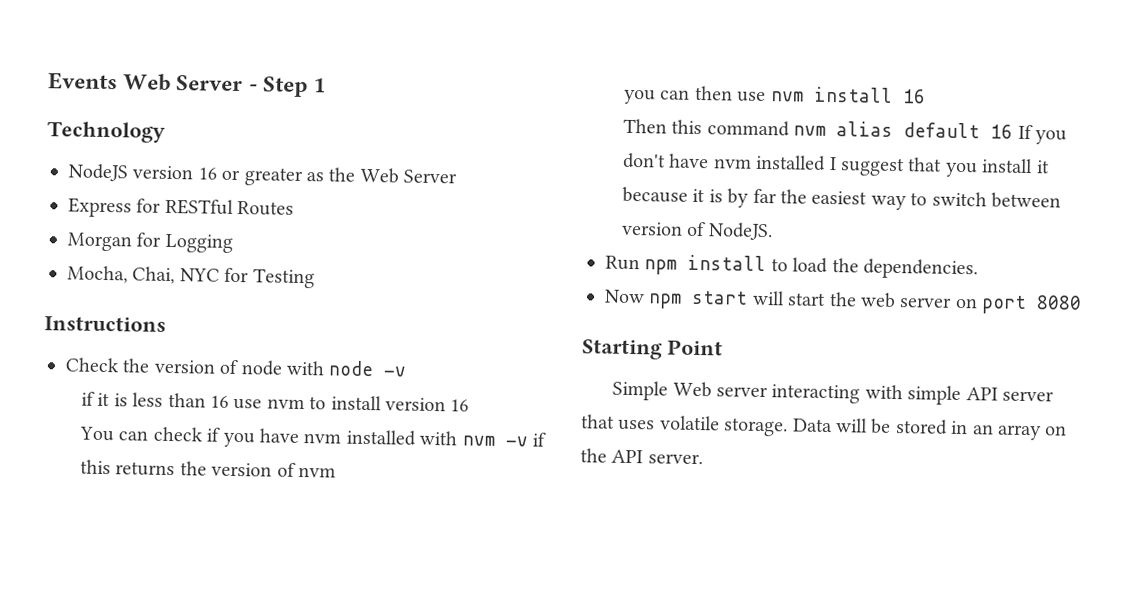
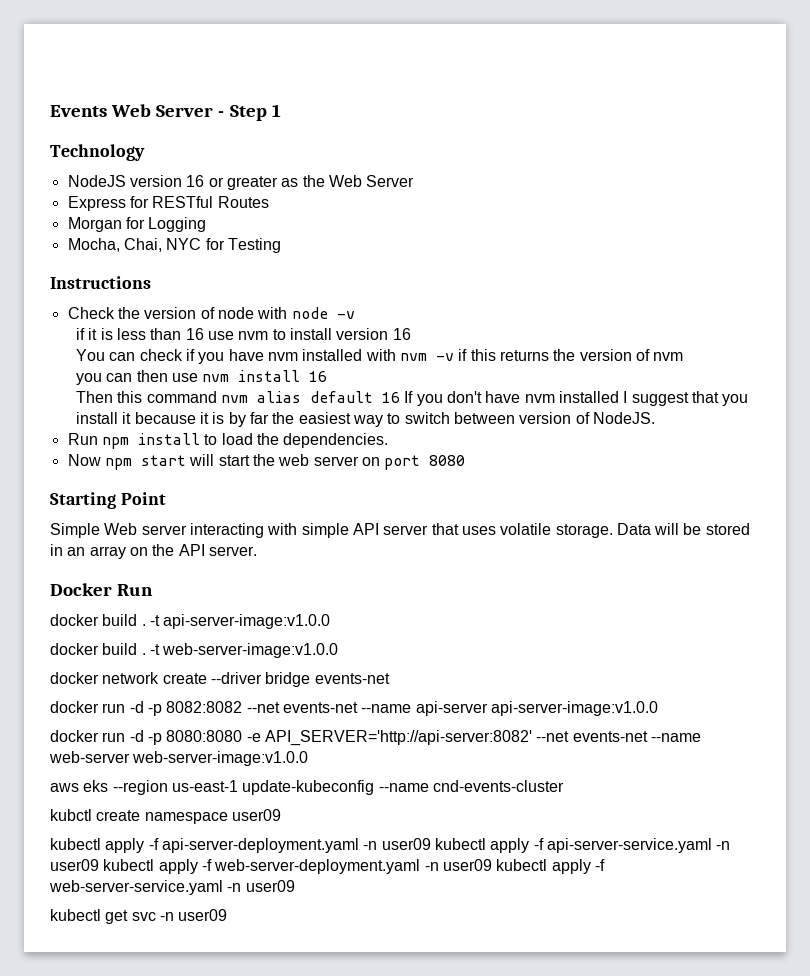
+ Docker Run
+ docker build . -t api-server-image:v1.0.0
+ docker build . -t web-server-image:v1.0.0
+ docker network create --driver bridge events-net
+ docker run -d -p 8082:8082 --net events-net --name api-server api-server-image:v1.0.0
+ docker run -d -p 8080:8080 -e API_SERVER='http://api-server:8082' --net events-net --name web-server web-server-image:v1.0.0
+ aws eks --region us-east-1 update-kubeconfig --name cnd-events-cluster
+ kubctl create namespace user09
+ kubectl apply -f api-server-deployment.yaml -n user09 kubectl apply -f api-server-service.yaml -n user09 kubectl apply -f web-server-deployment.yaml -n user09 kubectl apply -f web-server-service.yaml -n user09
+ kubectl get svc -n user09

